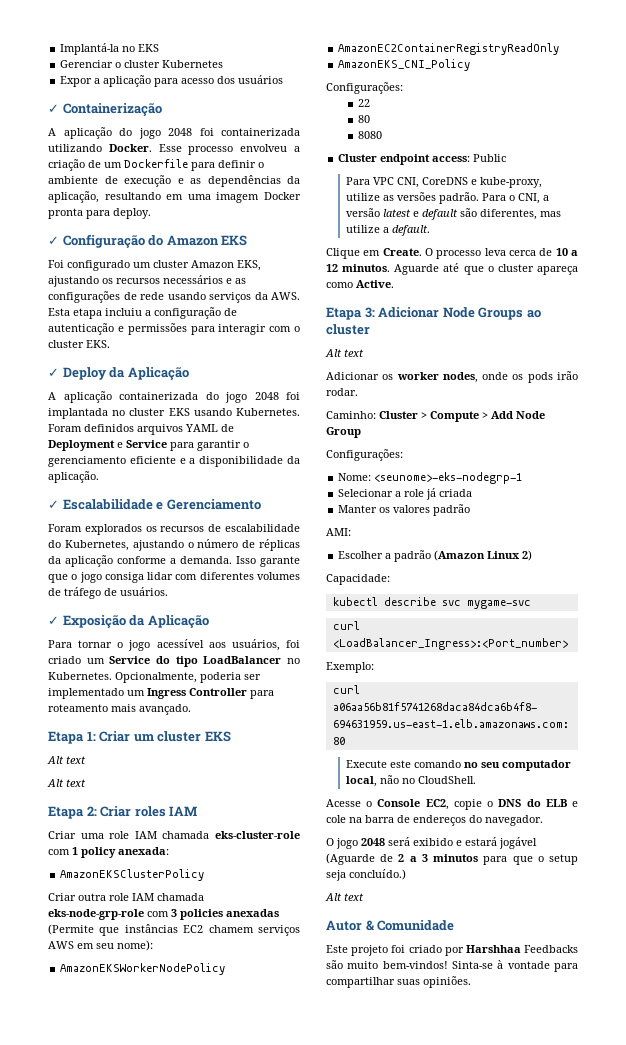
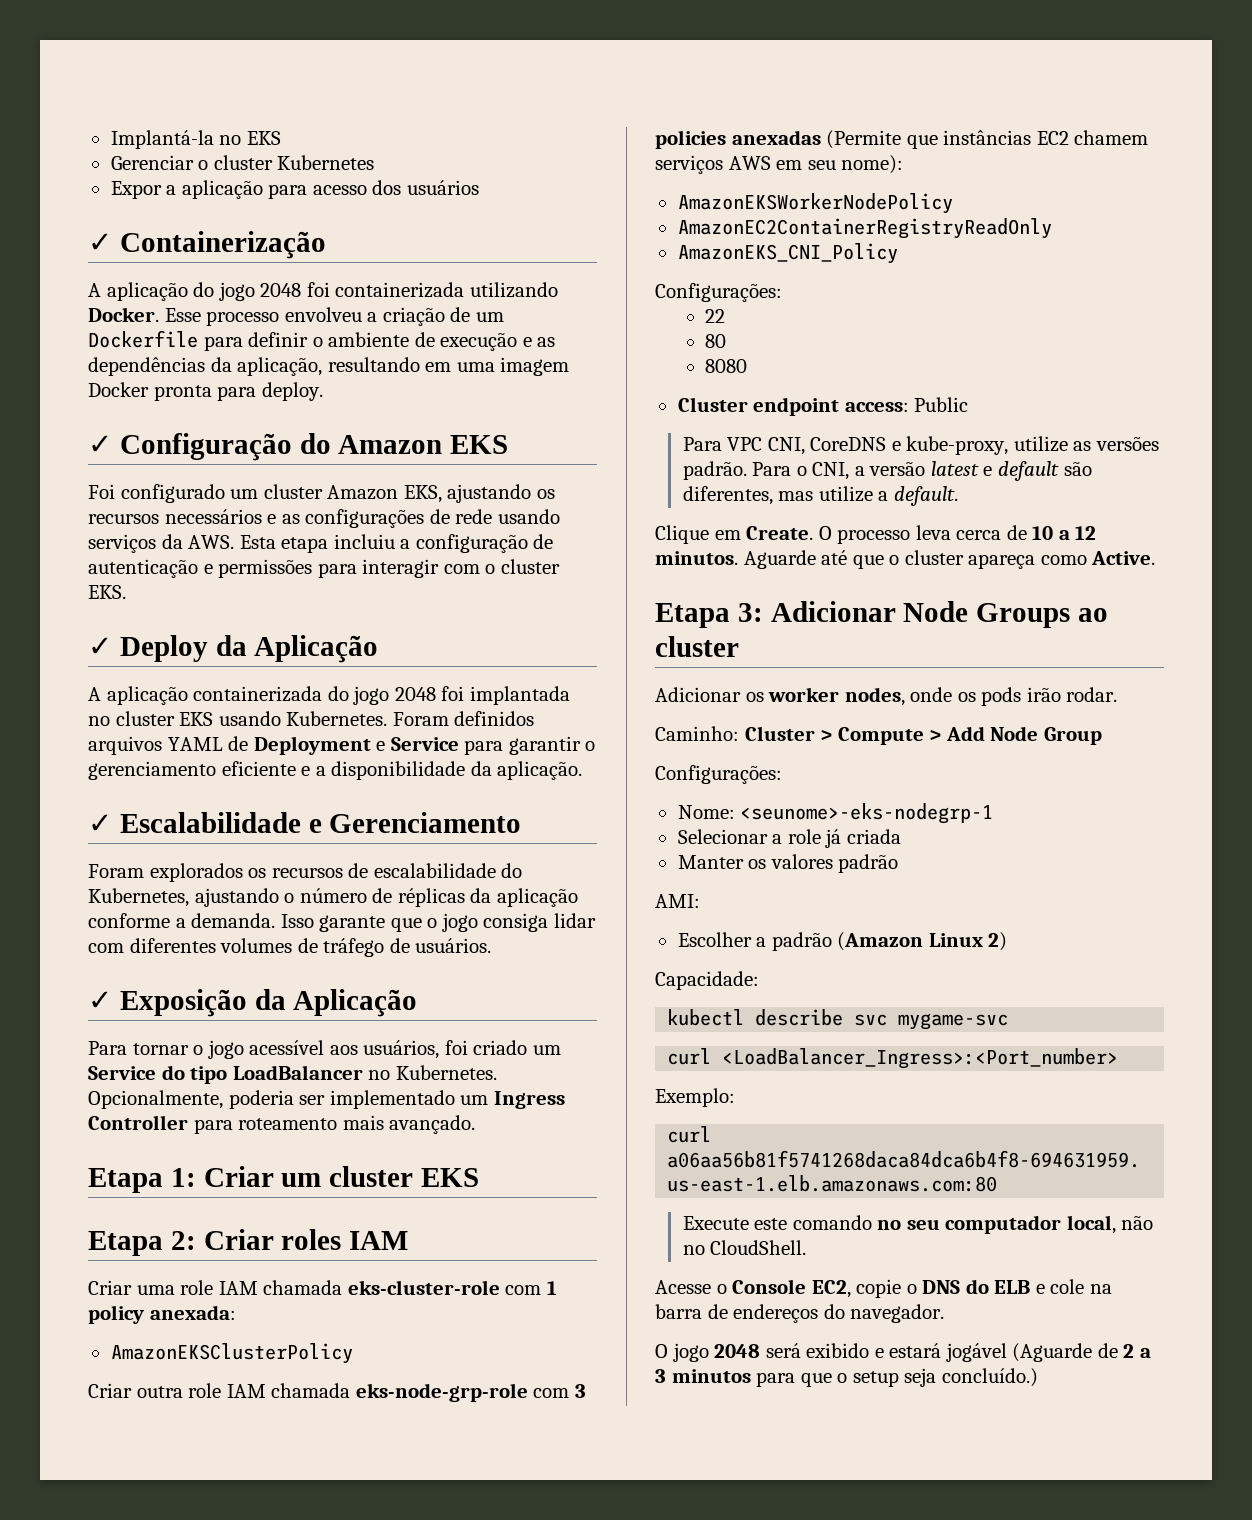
  Etapa 1: Criar um cluster EKS
- Alt text
- Alt text
  Etapa 3: Adicionar Node Groups ao cluster
- Alt text
  O jogo 2048 será exibido e estará jogável (Aguarde de 2 a 3 minutos para que o setup seja concluído.)
- Alt text
- Autor & Comunidade
- Este projeto foi criado por Harshhaa Feedbacks são muito bem-vindos! Sinta-se à vontade para compartilhar suas opiniões.

